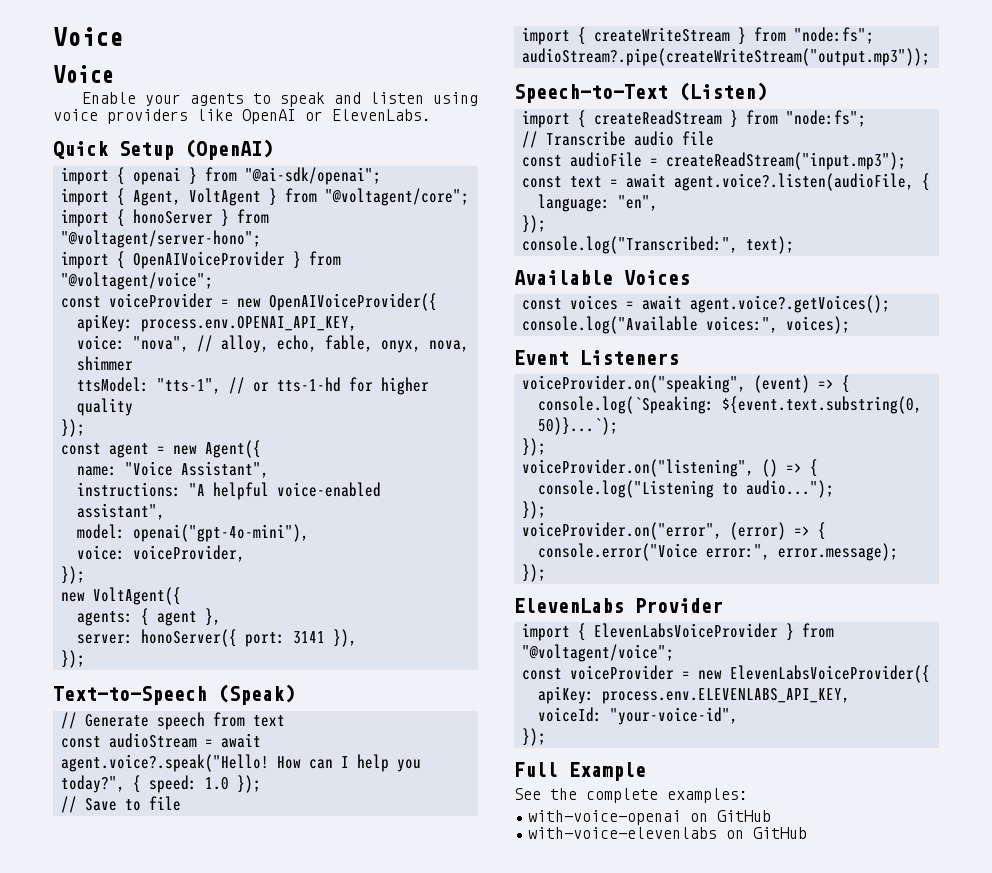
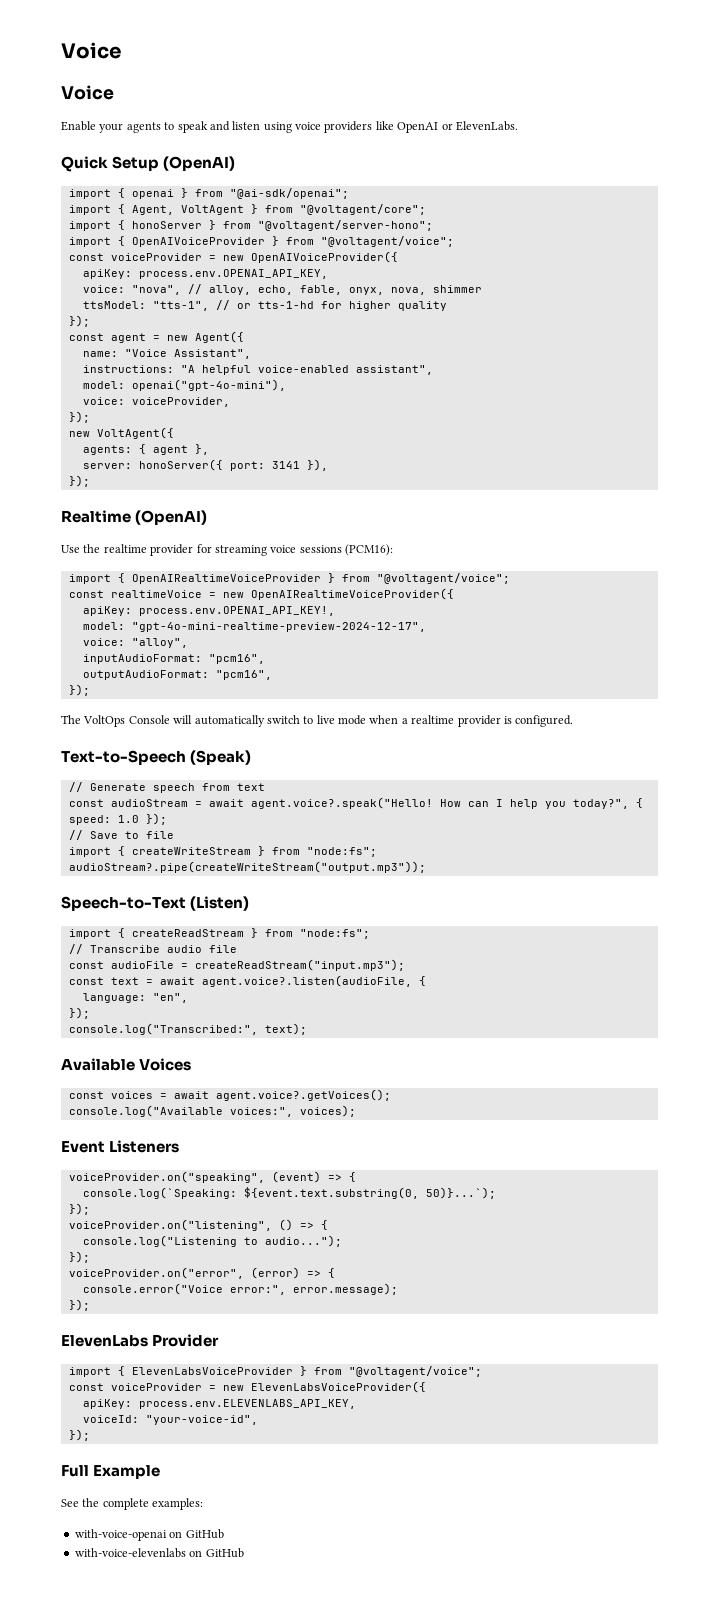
+ Realtime (OpenAI)
+ Use the realtime provider for streaming voice sessions (PCM16):
+ import { OpenAIRealtimeVoiceProvider } from "@voltagent/voice";
+ const realtimeVoice = new OpenAIRealtimeVoiceProvider({
+ apiKey: process.env.OPENAI_API_KEY!,
+ model: "gpt-4o-mini-realtime-preview-2024-12-17",
+ voice: "alloy",
+ inputAudioFormat: "pcm16",
+ outputAudioFormat: "pcm16",
+ });
+ The VoltOps Console will automatically switch to live mode when a realtime provider is configured.

